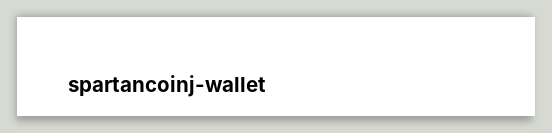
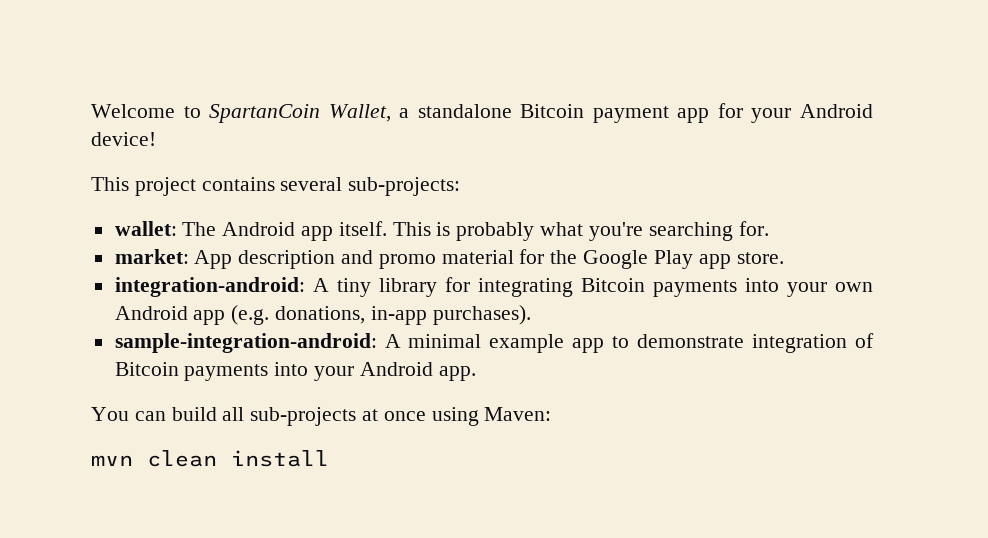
- spartancoinj-wallet
+ Welcome to SpartanCoin Wallet, a standalone Bitcoin payment app for your Android device!
+ This project contains several sub-projects:
+ wallet: The Android app itself. This is probably what you're searching for.
+ market: App description and promo material for the Google Play app store.
+ integration-android: A tiny library for integrating Bitcoin payments into your own Android app (e.g. donations, in-app purchases).
+ sample-integration-android: A minimal example app to demonstrate integration of Bitcoin payments into your Android app.
+ You can build all sub-projects at once using Maven:
+ mvn clean install

